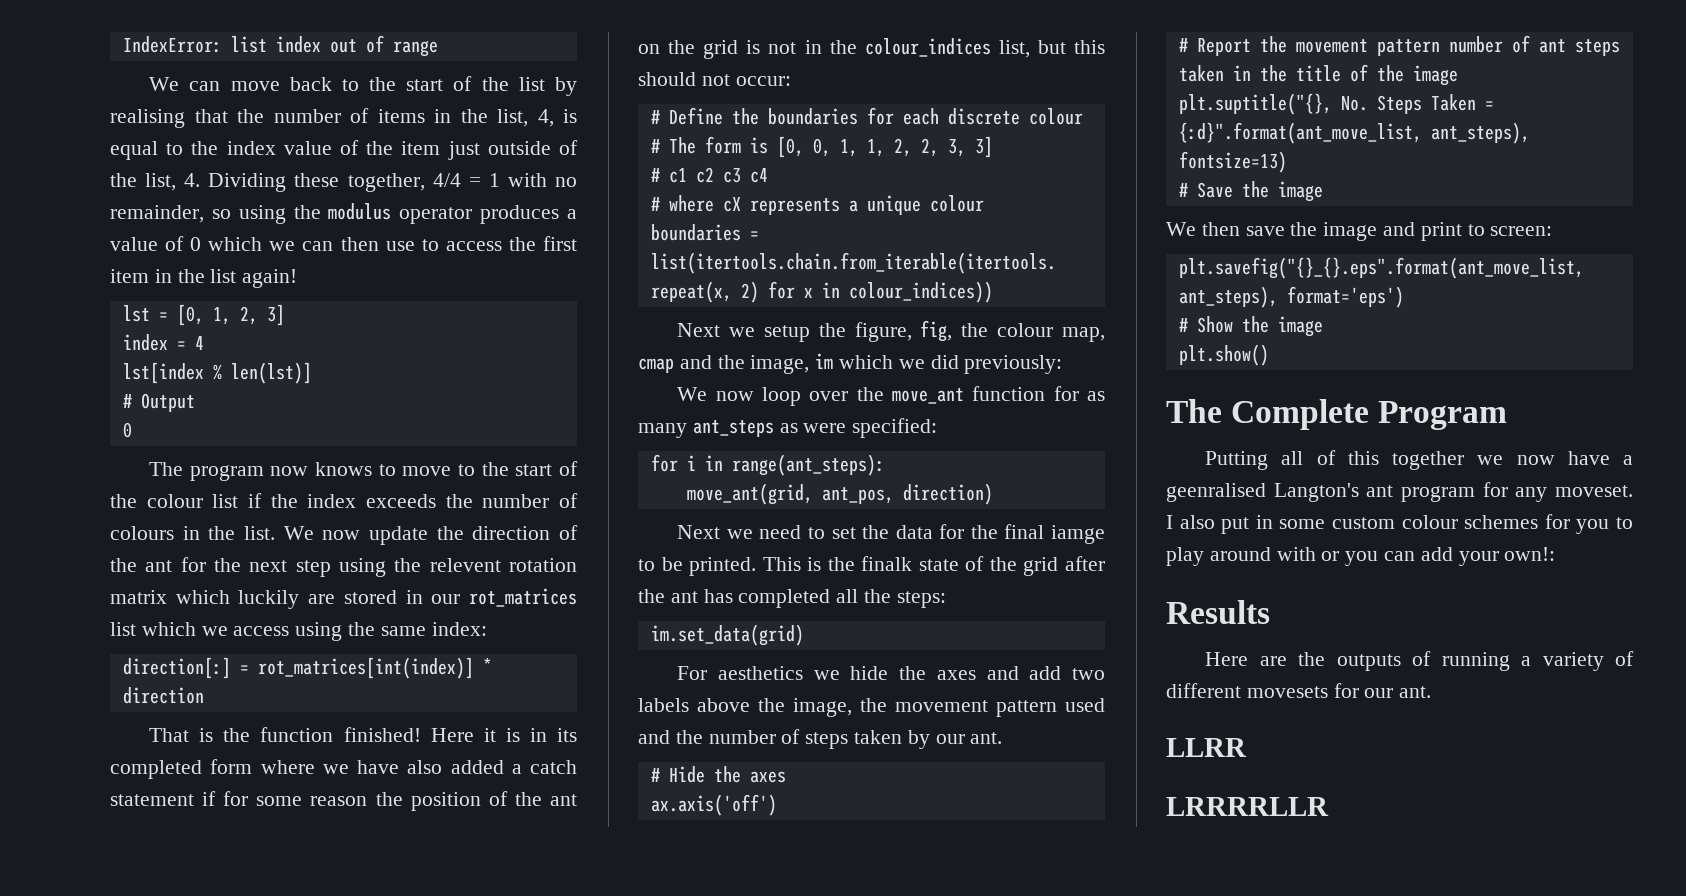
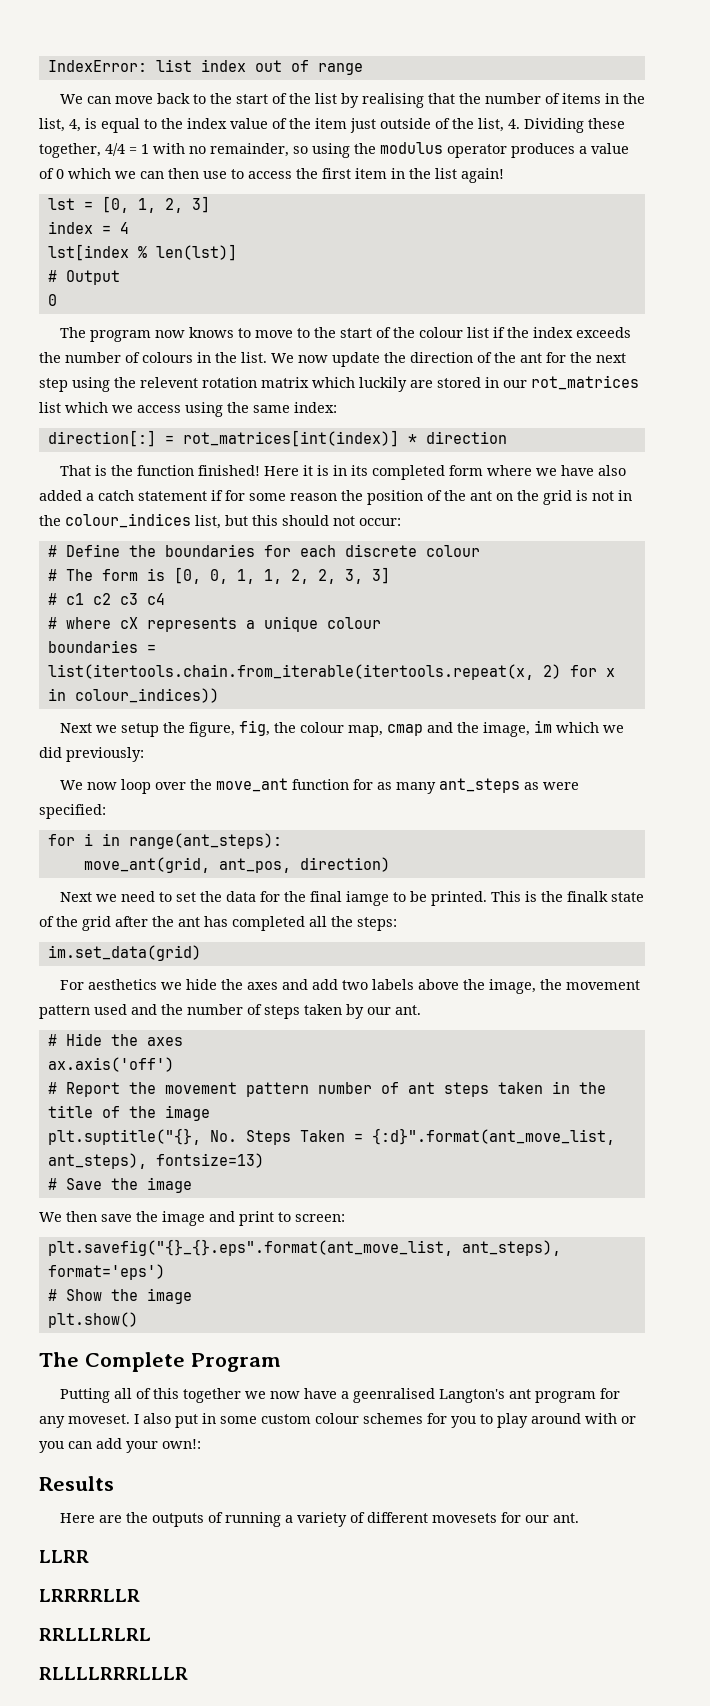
+ RRLLLRLRL
+ RLLLLRRRLLLR

